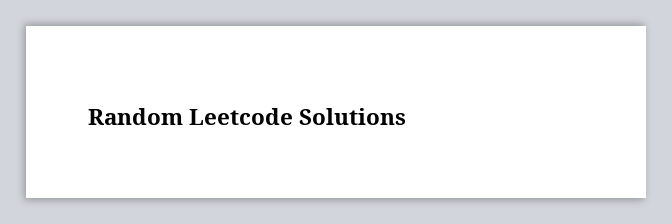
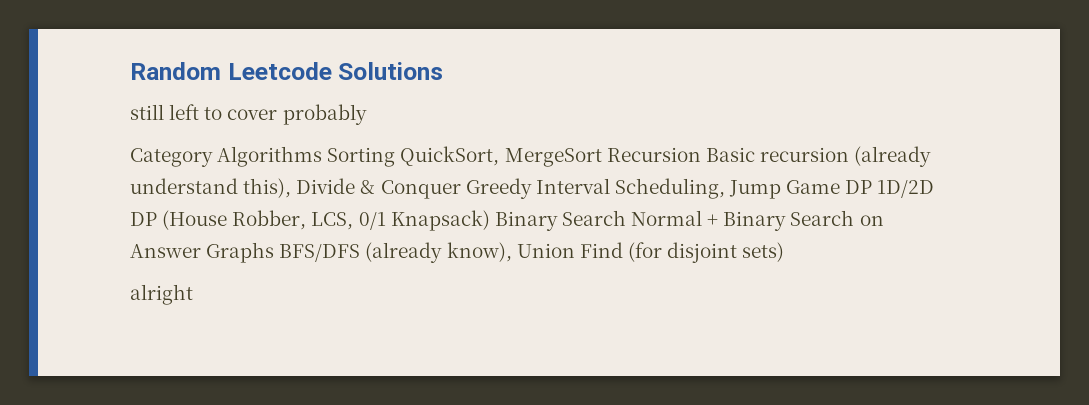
+ still left to cover probably
+ Category Algorithms Sorting QuickSort, MergeSort Recursion Basic recursion (already understand this), Divide & Conquer Greedy Interval Scheduling, Jump Game DP 1D/2D DP (House Robber, LCS, 0/1 Knapsack) Binary Search Normal + Binary Search on Answer Graphs BFS/DFS (already know), Union Find (for disjoint sets)
+ alright

